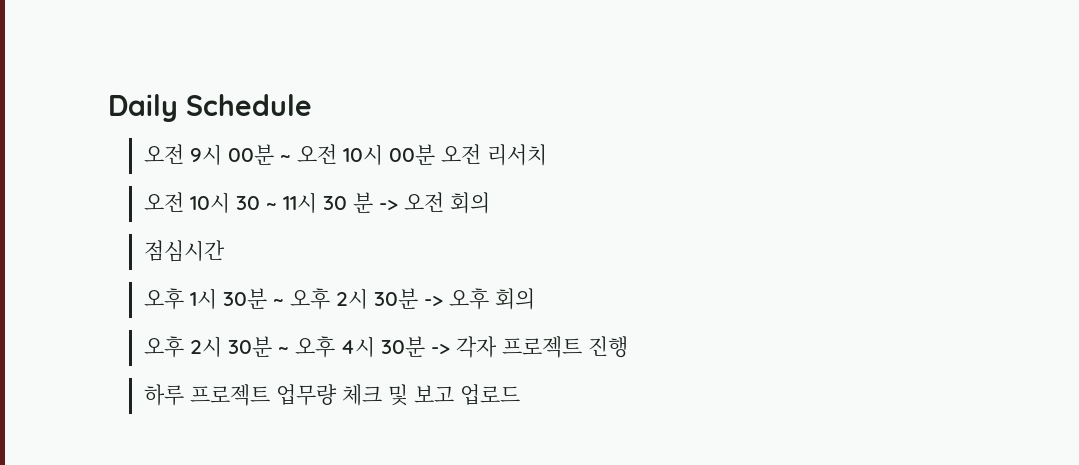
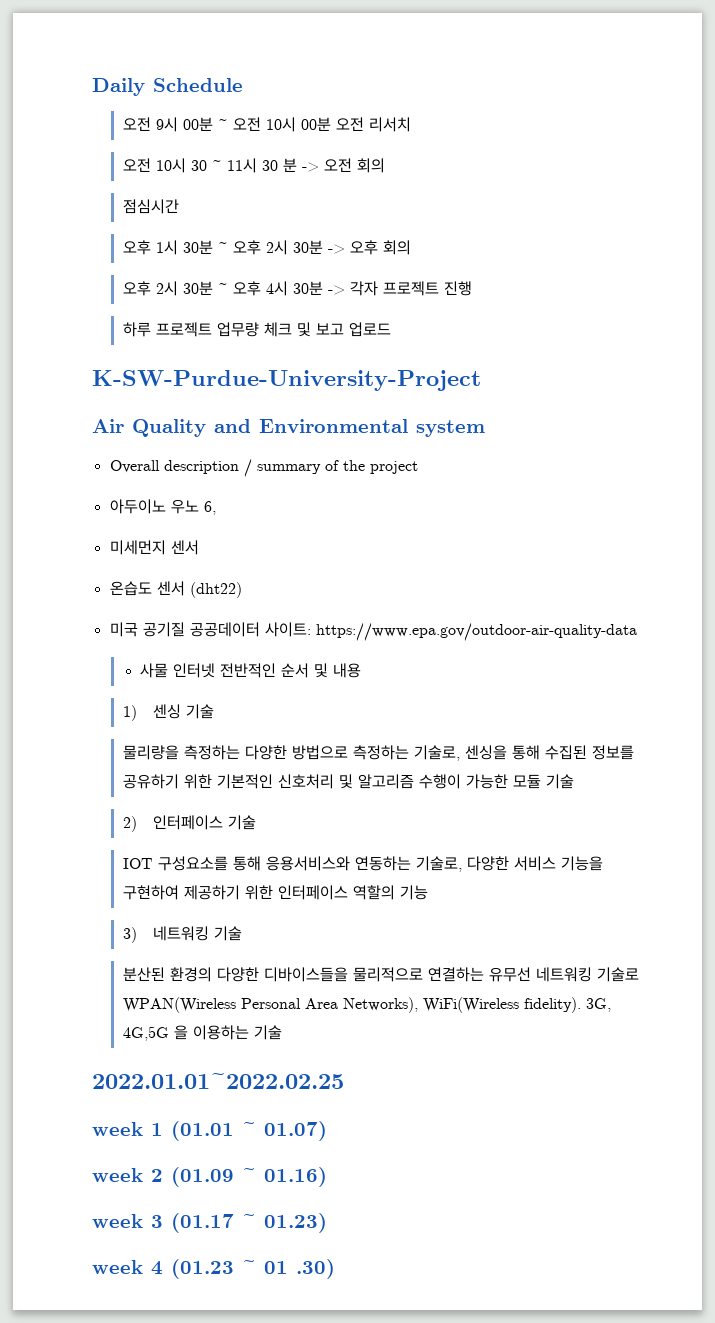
+ K-SW-Purdue-University-Project
+ Air Quality and Environmental system
+ Overall description / summary of the project
+ 아두이노 우노 6,
+ 미세먼지 센서
+ 온습도 센서 (dht22)
+ 미국 공기질 공공데이터 사이트: https://www.epa.gov/outdoor-air-quality-data
+ 사물 인터넷 전반적인 순서 및 내용
+ 1) 센싱 기술
+ 물리량을 측정하는 다양한 방법으로 측정하는 기술로, 센싱을 통해 수집된 정보를 공유하기 위한 기본적인 신호처리 및 알고리즘 수행이 가능한 모듈 기술
+ 2) 인터페이스 기술
+ IOT 구성요소를 통해 응용서비스와 연동하는 기술로, 다양한 서비스 기능을 구현하여 제공하기 위한 인터페이스 역할의 기능
+ 3) 네트워킹 기술
+ 분산된 환경의 다양한 디바이스들을 물리적으로 연결하는 유무선 네트워킹 기술로 WPAN(Wireless Personal Area Networks), WiFi(Wireless fidelity). 3G, 4G,5G 을 이용하는 기술
+ 2022.01.01~2022.02.25
+ week 1 (01.01 ~ 01.07)
+ week 2 (01.09 ~ 01.16)
+ week 3 (01.17 ~ 01.23)
+ week 4 (01.23 ~ 01 .30)

